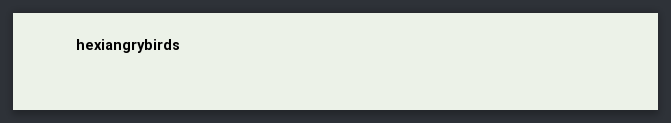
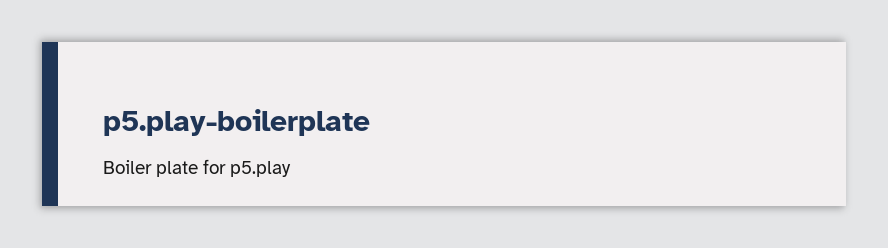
- hexiangrybirds
+ p5.play-boilerplate
+ Boiler plate for p5.play

